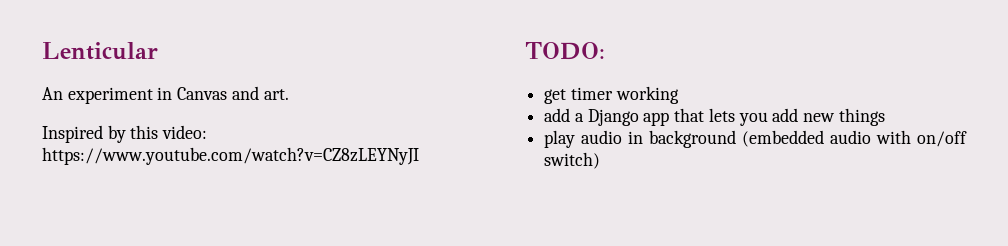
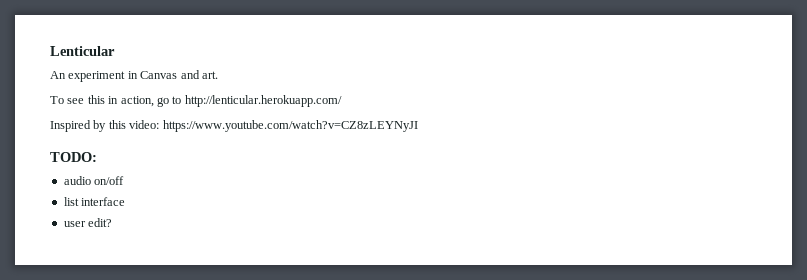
+ To see this in action, go to http://lenticular.herokuapp.com/
- get timer working
- add a Django app that lets you add new things
- play audio in background (embedded audio with on/off switch)
+ audio on/off
+ list interface
+ user edit?

